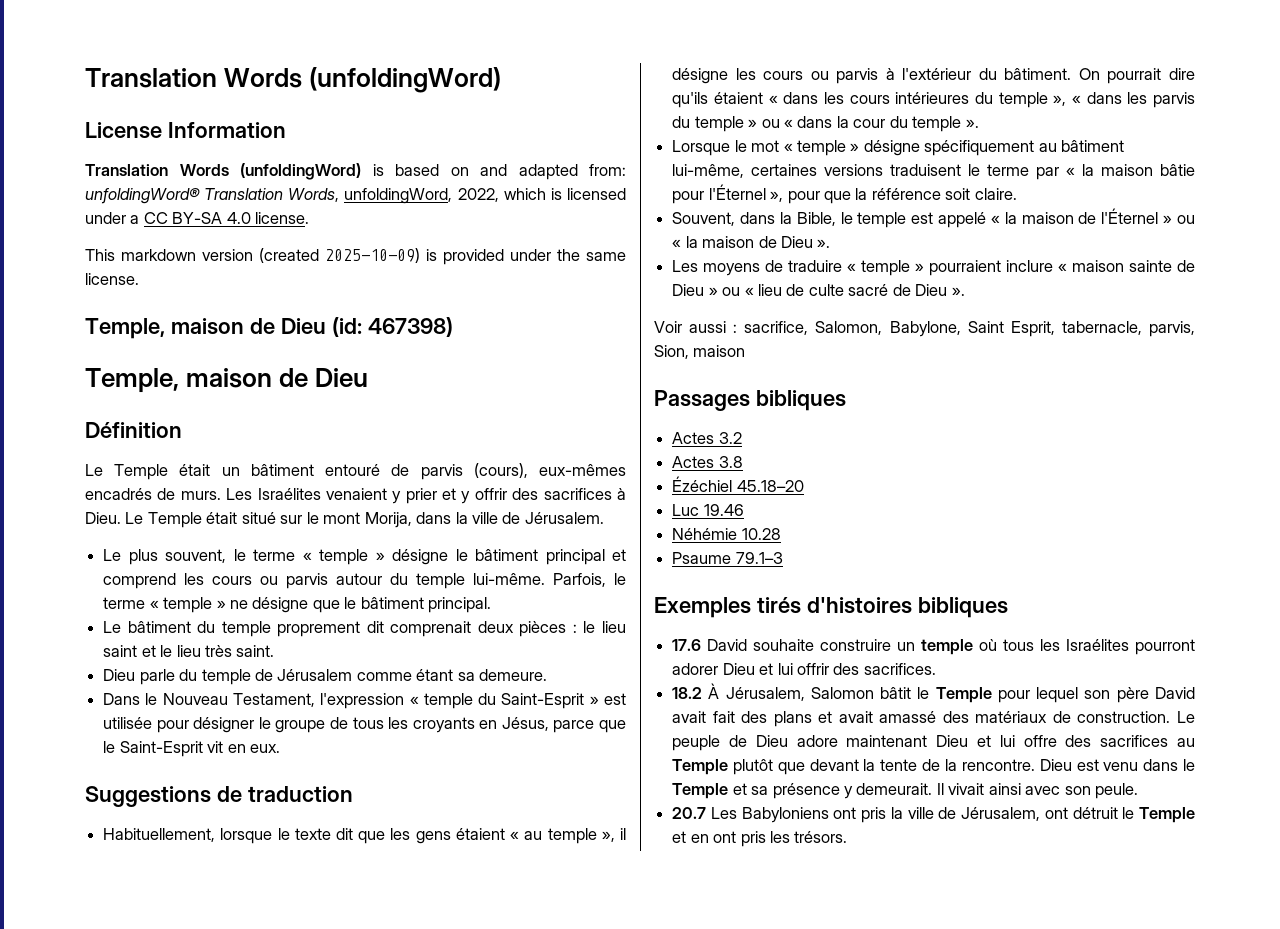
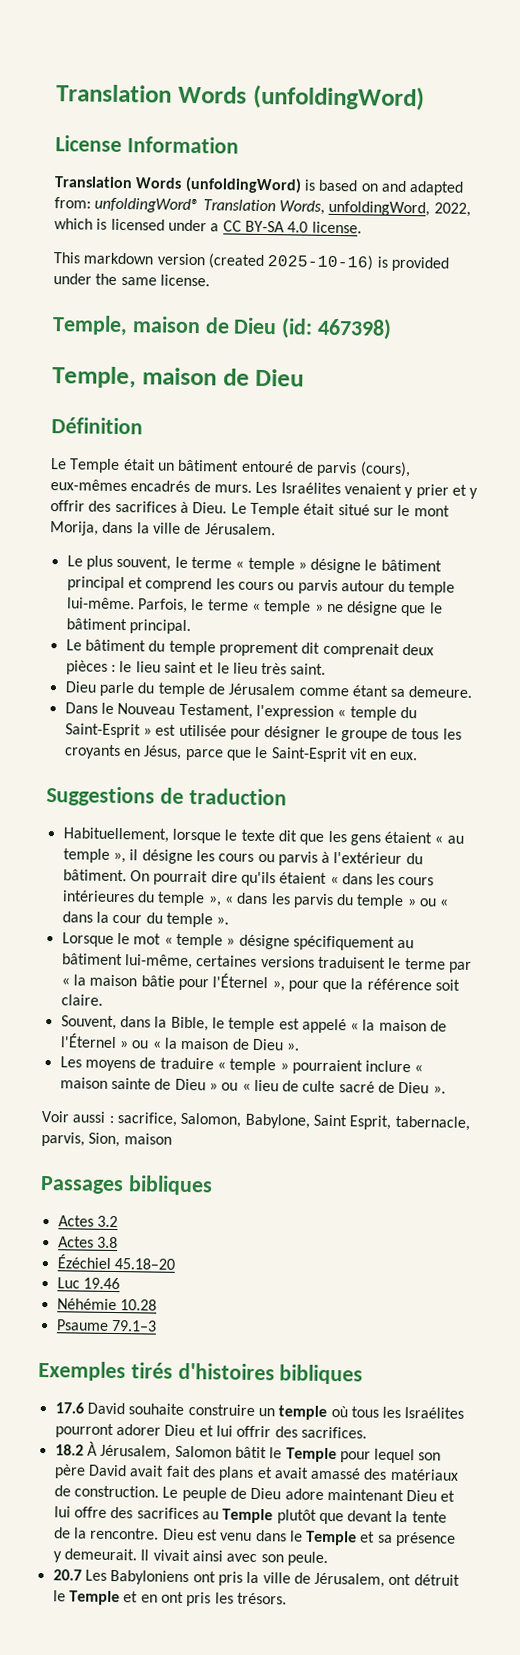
- This markdown version (created 2025-10-09) is provided under the same license.
+ This markdown version (created 2025-10-16) is provided under the same license.

